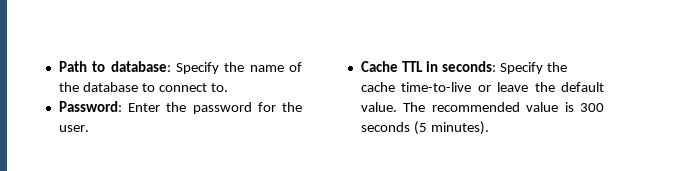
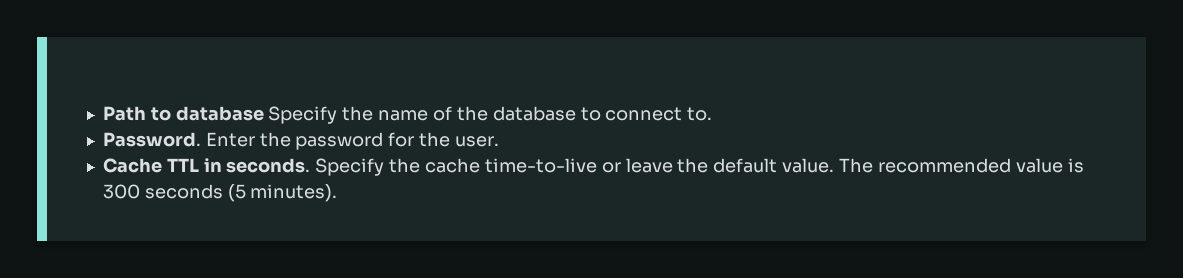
- Path to database: Specify the name of the database to connect to.
+ Path to database Specify the name of the database to connect to.
- Password: Enter the password for the user.
+ Password. Enter the password for the user.
- Cache TTL in seconds: Specify the cache time-to-live or leave the default value.
+ Cache TTL in seconds. Specify the cache time-to-live or leave the default value.

